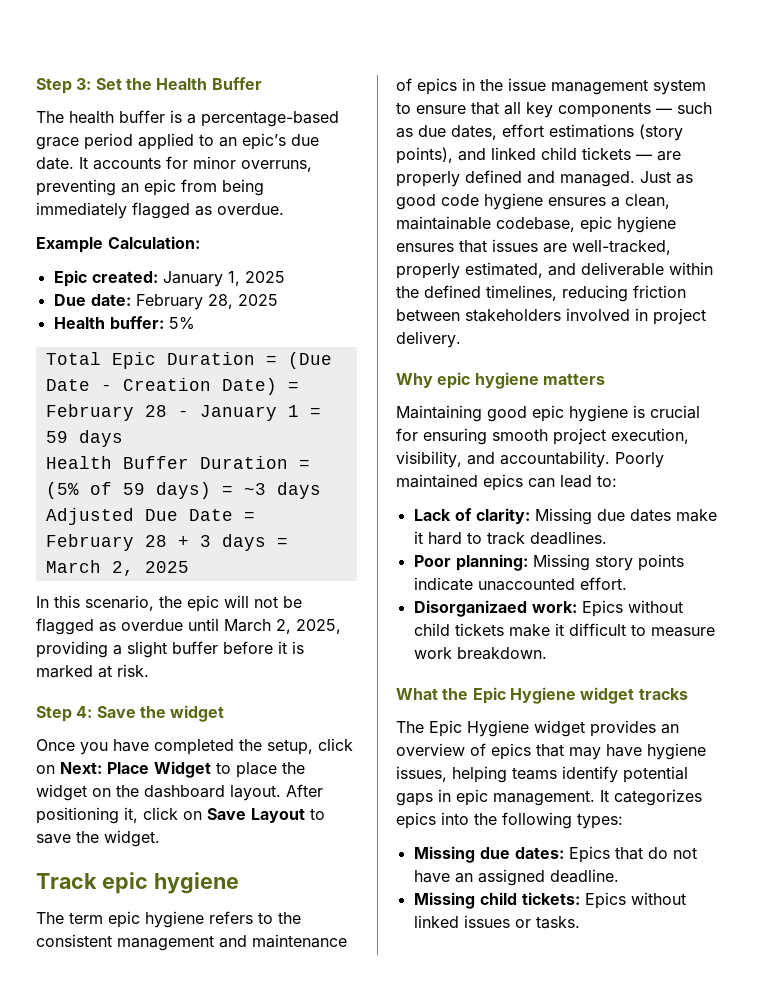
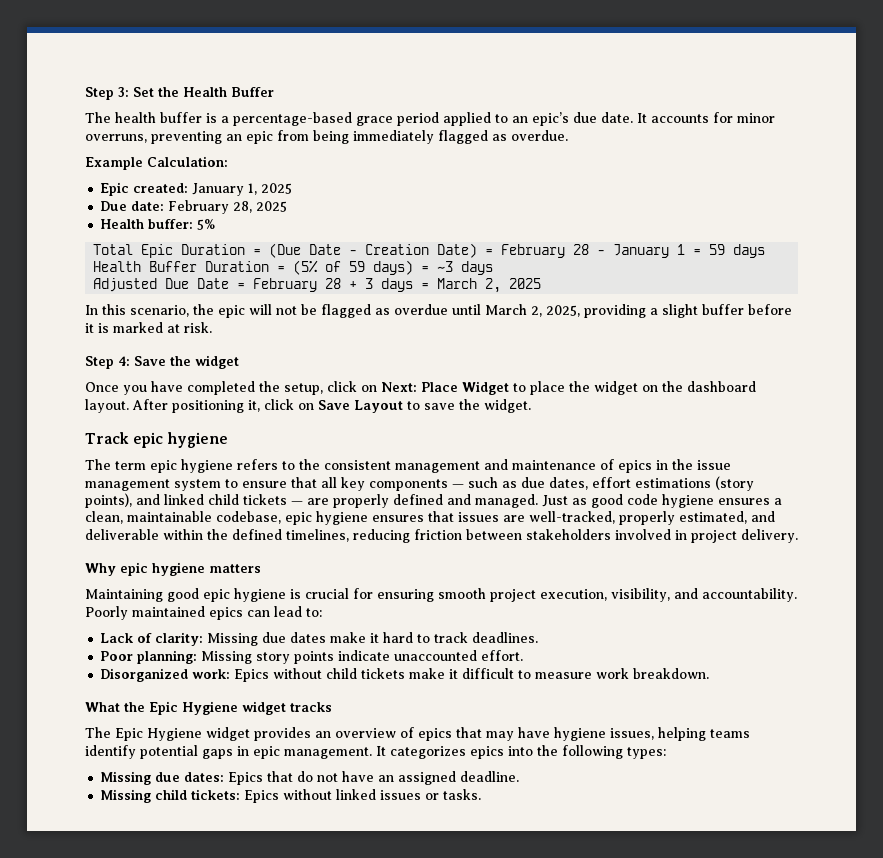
- Disorganizaed work: Epics without child tickets make it difficult to measure work breakdown.
+ Disorganized work: Epics without child tickets make it difficult to measure work breakdown.

